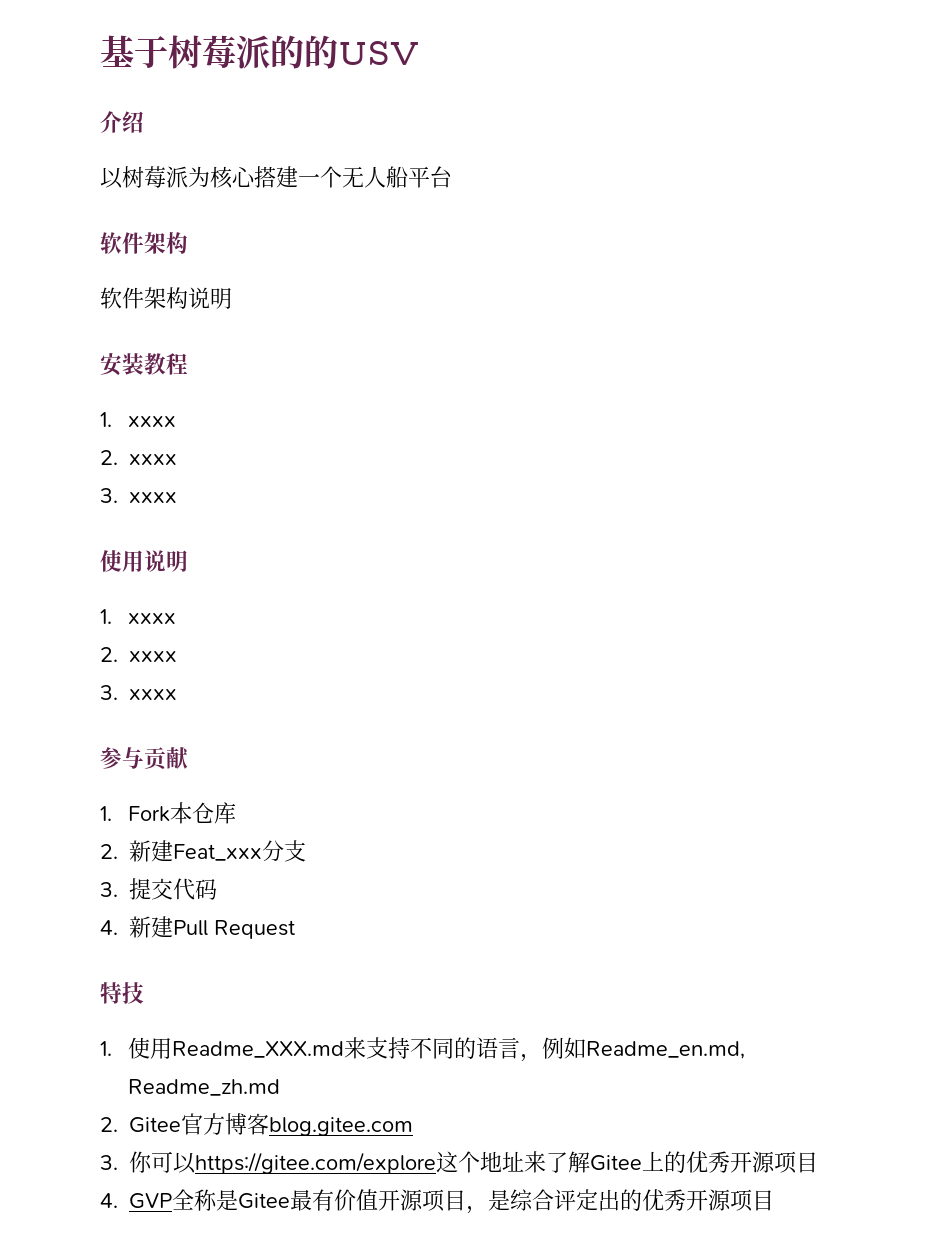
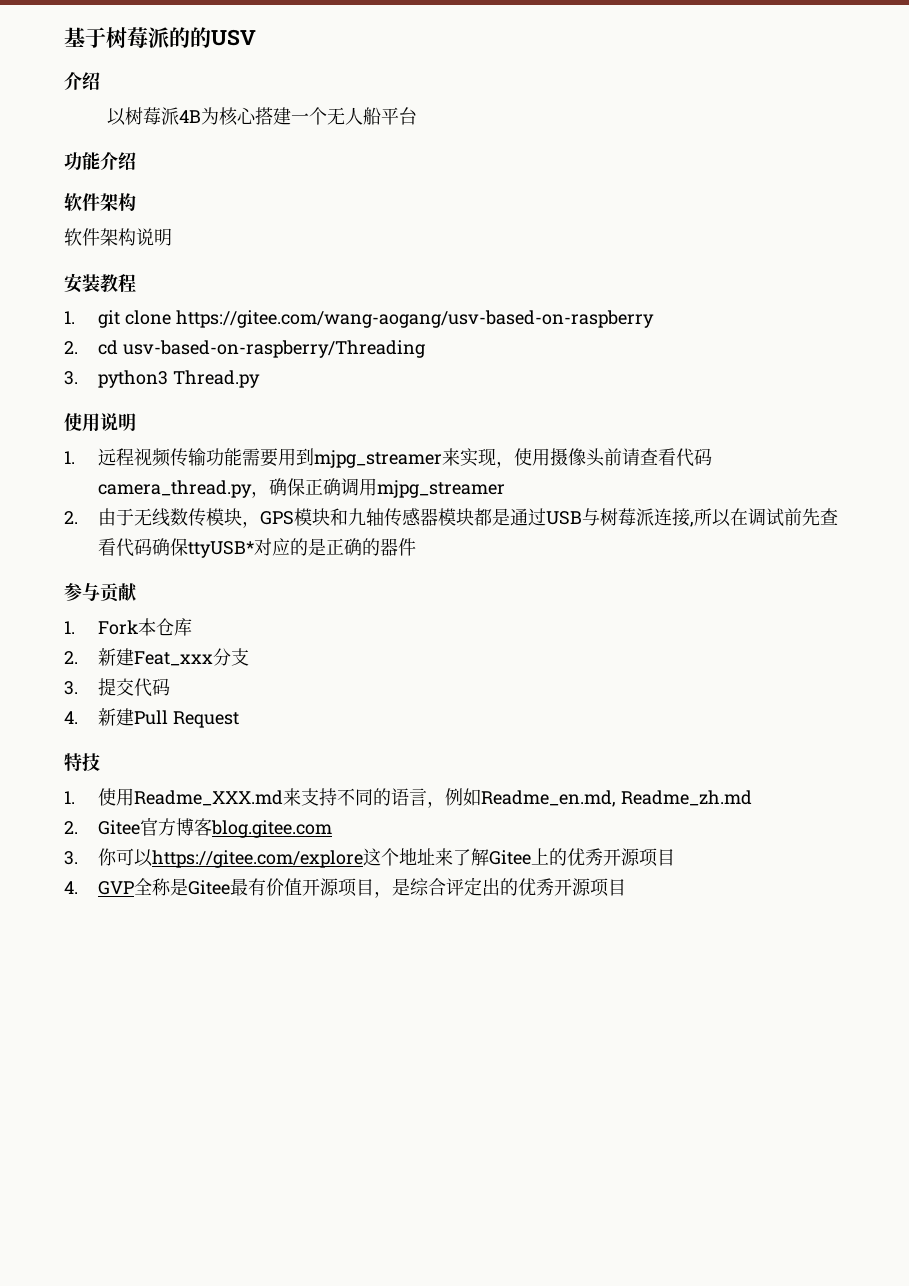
- 以树莓派为核心搭建一个无人船平台
+ 以树莓派4B为核心搭建一个无人船平台
+ 功能介绍
  安装教程
- 1. xxxx
- 2. xxxx
- 3. xxxx
+ 1. git clone https://gitee.com/wang-aogang/usv-based-on-raspberry
+ 2. cd usv-based-on-raspberry/Threading
+ 3. python3 Thread.py
  使用说明
- 1. xxxx
- 2. xxxx
- 3. xxxx
+ 1.远程视频传输功能需要用到mjpg_streamer来实现，使用摄像头前请查看代码camera_thread.py，确保正确调用mjpg_streamer
+ 2.由于无线数传模块，GPS模块和九轴传感器模块都是通过USB与树莓派连接,所以在调试前先查看代码确保ttyUSB*对应的是正确的器件

